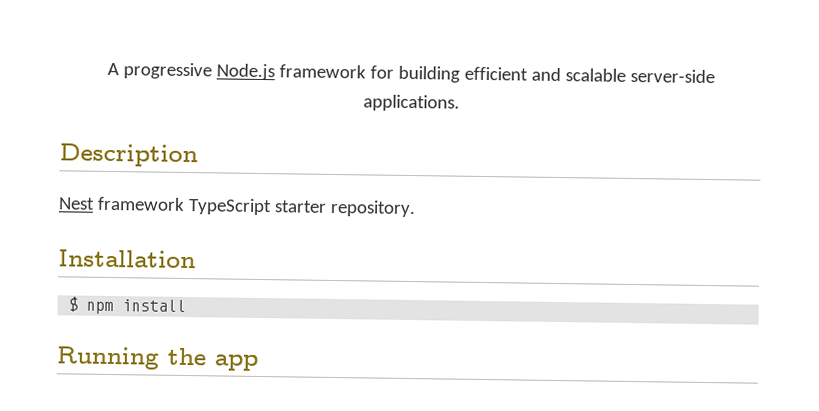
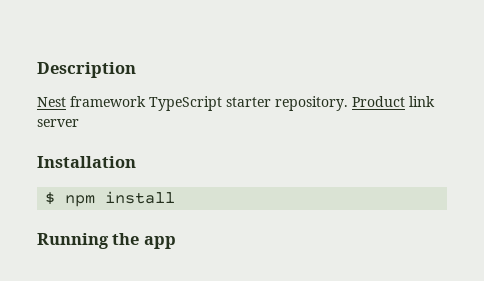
- A progressive Node.js framework for building efficient and scalable server-side applications.
+ Product link server

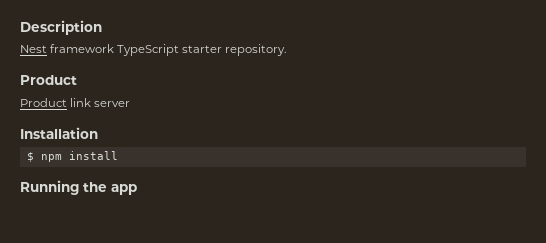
- Nest framework TypeScript starter repository. Product link server
+ Nest framework TypeScript starter repository.
+ Product
+ Product link server

